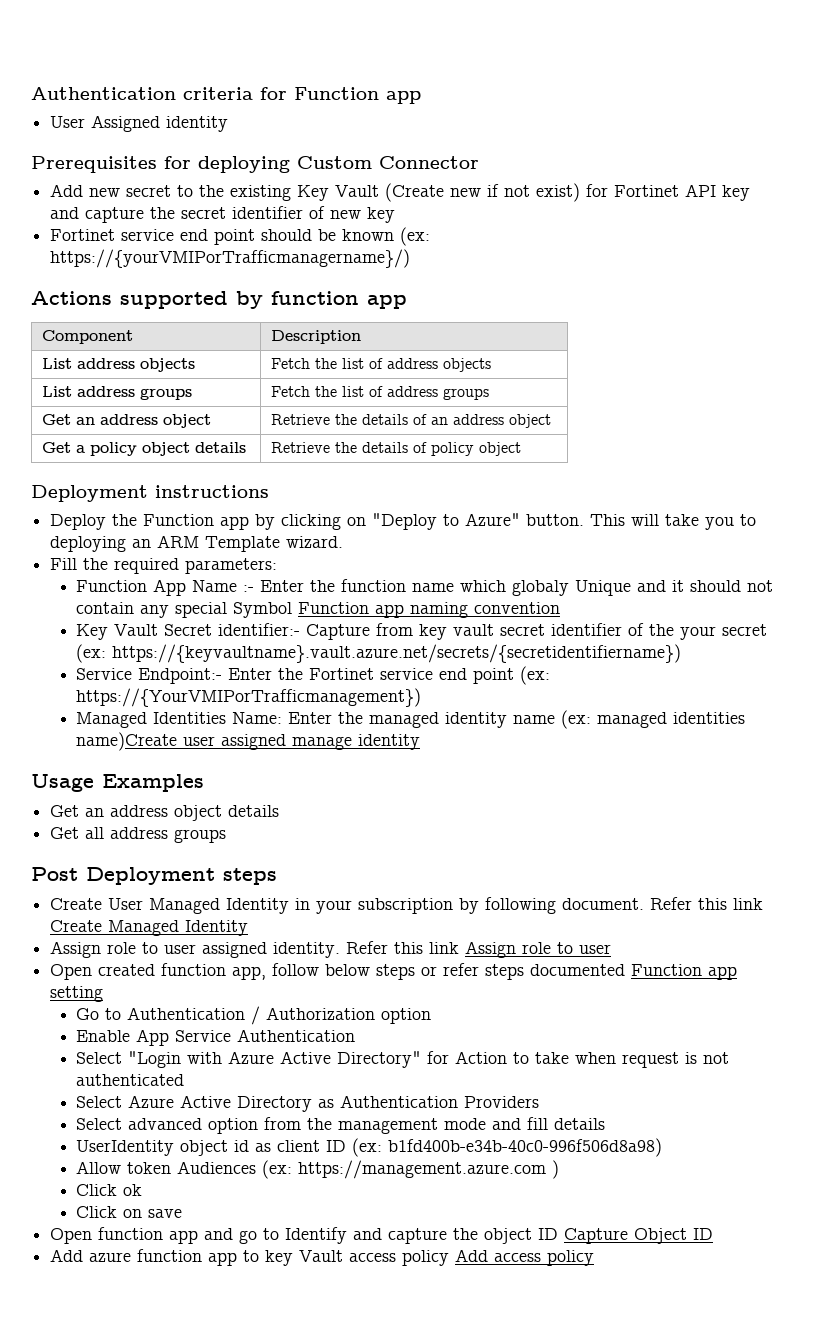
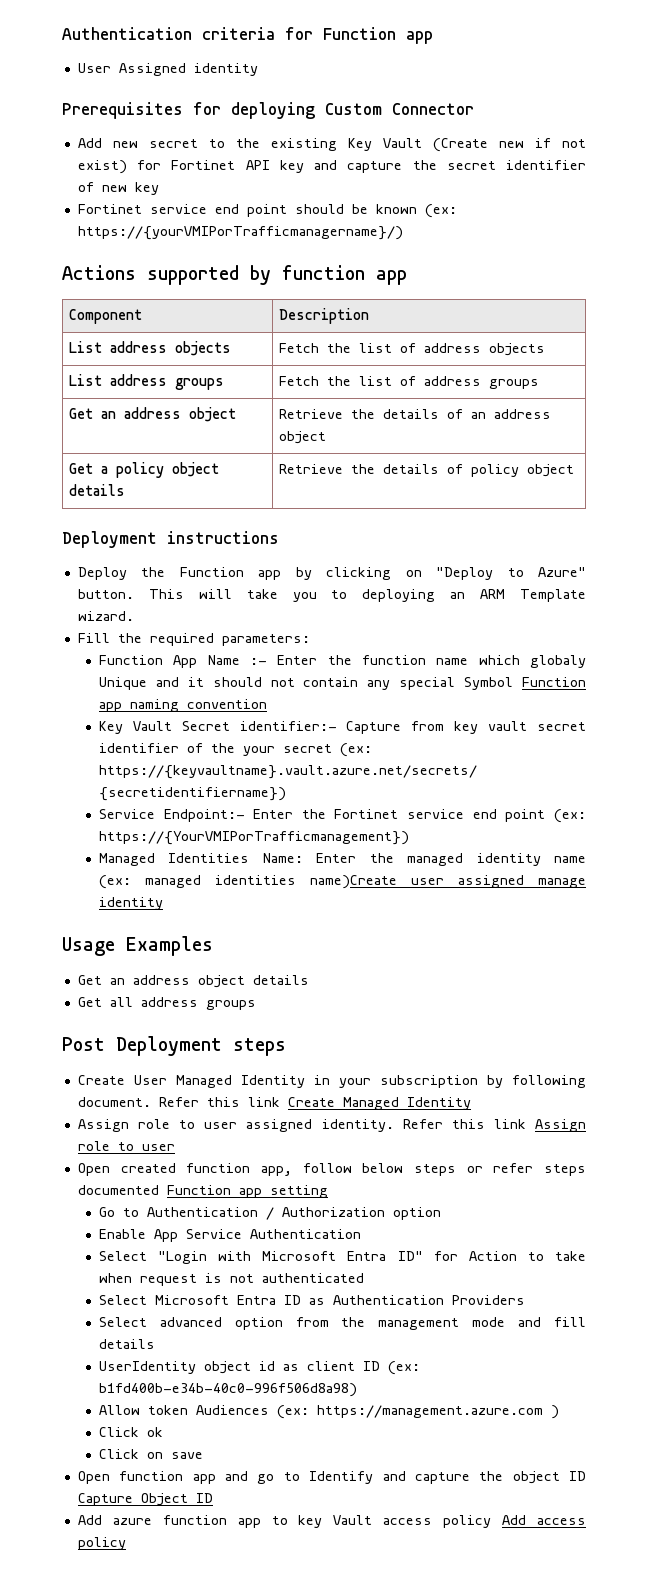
- Select "Login with Azure Active Directory" for Action to take when request is not authenticated
+ Select "Login with Microsoft Entra ID" for Action to take when request is not authenticated
- Select Azure Active Directory as Authentication Providers
+ Select Microsoft Entra ID as Authentication Providers

